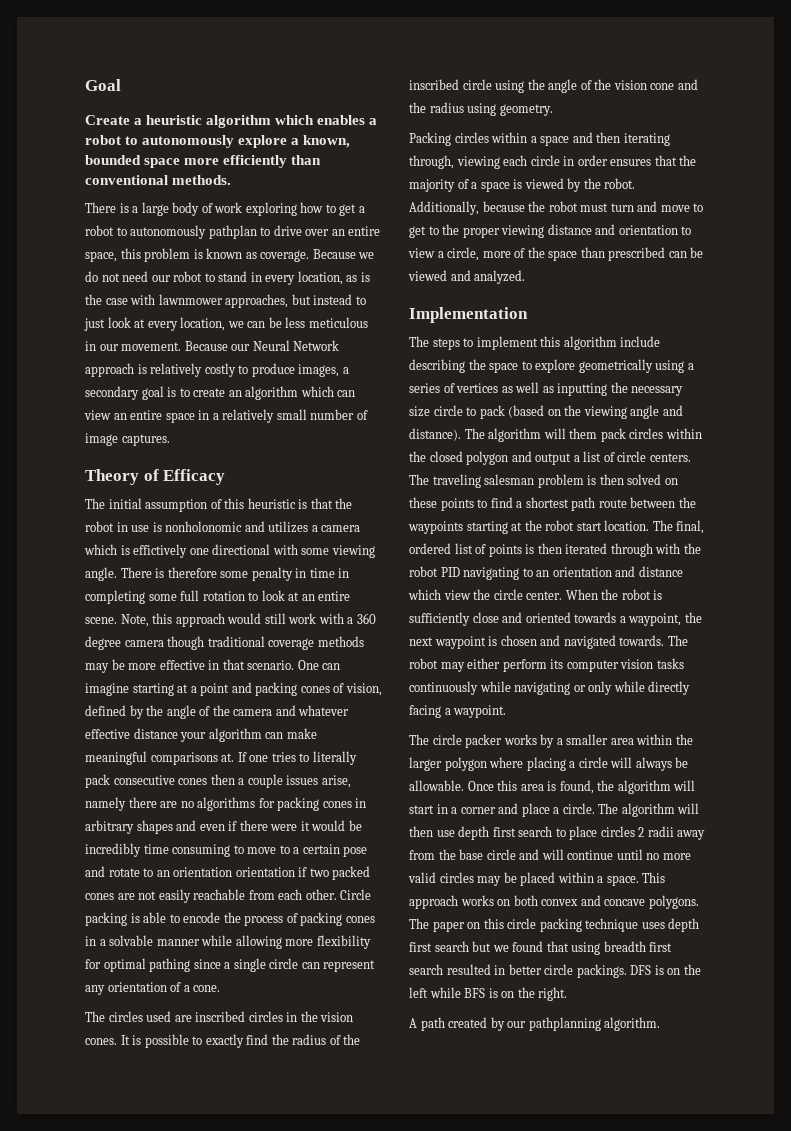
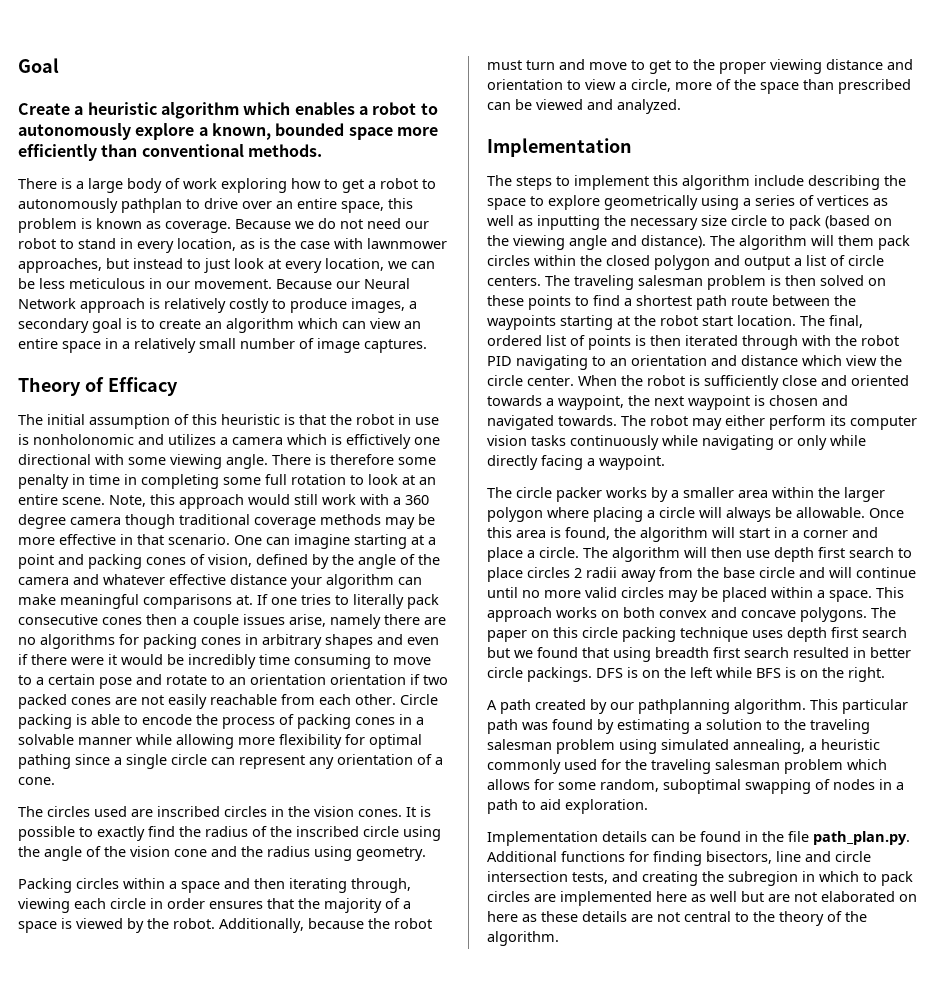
+ This particular path was found by estimating a solution to the traveling salesman problem using simulated annealing, a heuristic commonly used for the traveling salesman problem which allows for some random, suboptimal swapping of nodes in a path to aid exploration.
+ Implementation details can be found in the file path_plan.py. Additional functions for finding bisectors, line and circle intersection tests, and creating the subregion in which to pack circles are implemented here as well but are not elaborated on here as these details are not central to the theory of the algorithm.

